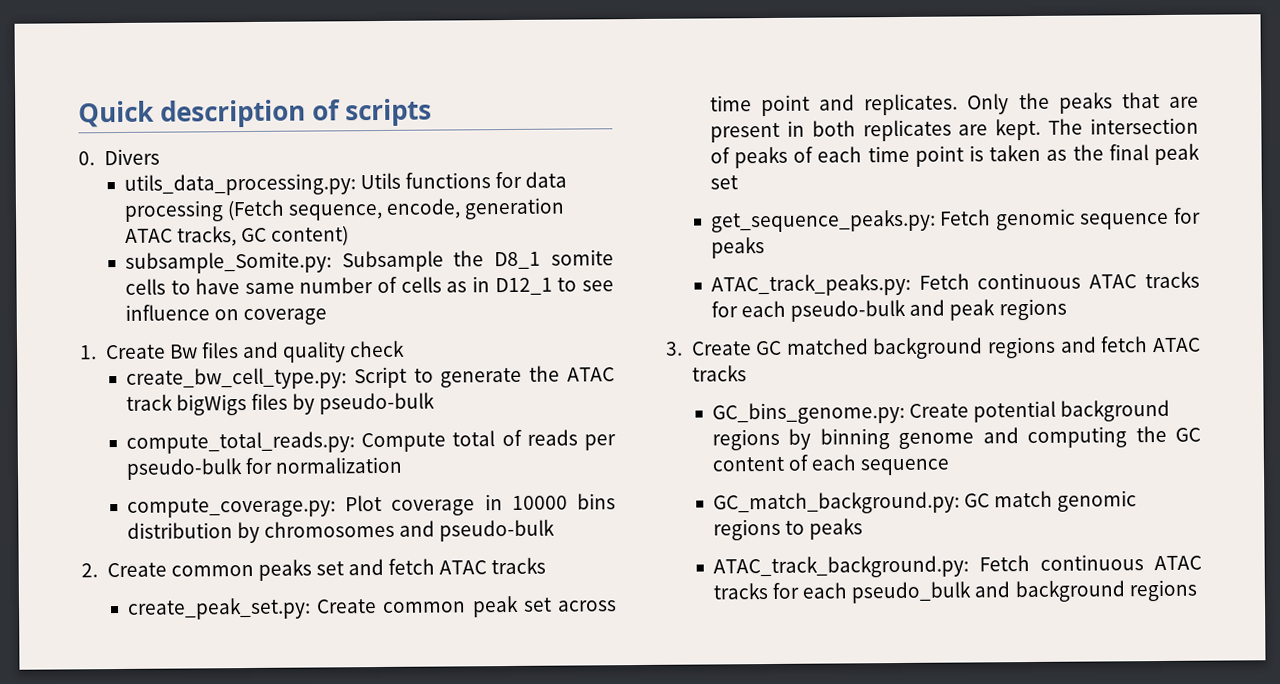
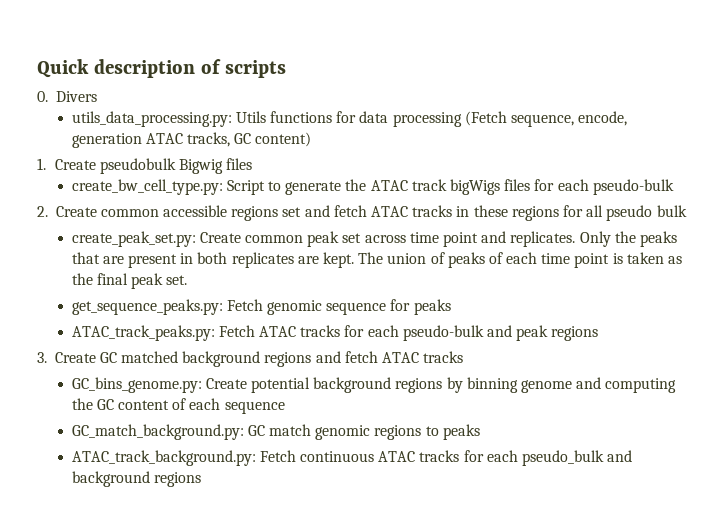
- subsample_Somite.py: Subsample the D8_1 somite cells to have same number of cells as in D12_1 to see influence on coverage
- 1. Create Bw files and quality check
+ 1. Create pseudobulk Bigwig files
- create_bw_cell_type.py: Script to generate the ATAC track bigWigs files by pseudo-bulk
- compute_total_reads.py: Compute total of reads per pseudo-bulk for normalization
- compute_coverage.py: Plot coverage in 10000 bins distribution by chromosomes and pseudo-bulk
+ create_bw_cell_type.py: Script to generate the ATAC track bigWigs files for each pseudo-bulk
- 2. Create common peaks set and fetch ATAC tracks
+ 2. Create common accessible regions set and fetch ATAC tracks in these regions for all pseudo bulk
- The intersection of peaks of each time point is taken as the final peak set
+ The union of peaks of each time point is taken as the final peak set.
- ATAC_track_peaks.py: Fetch continuous ATAC tracks for each pseudo-bulk and peak regions
+ ATAC_track_peaks.py: Fetch ATAC tracks for each pseudo-bulk and peak regions

